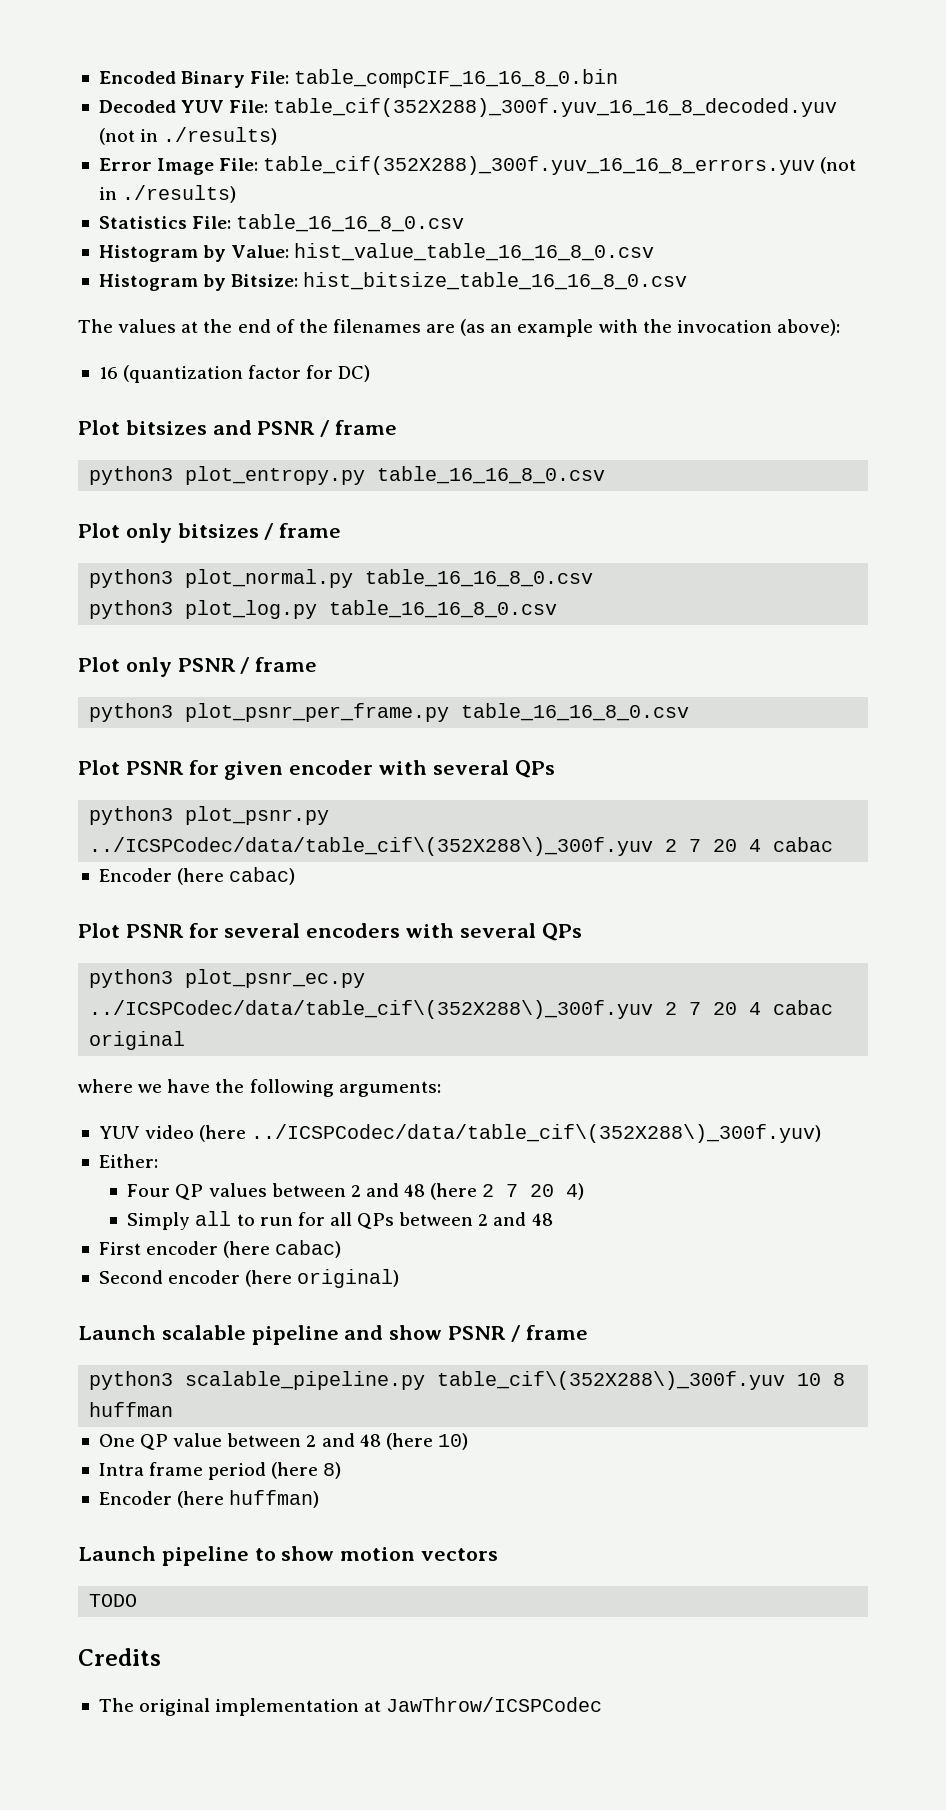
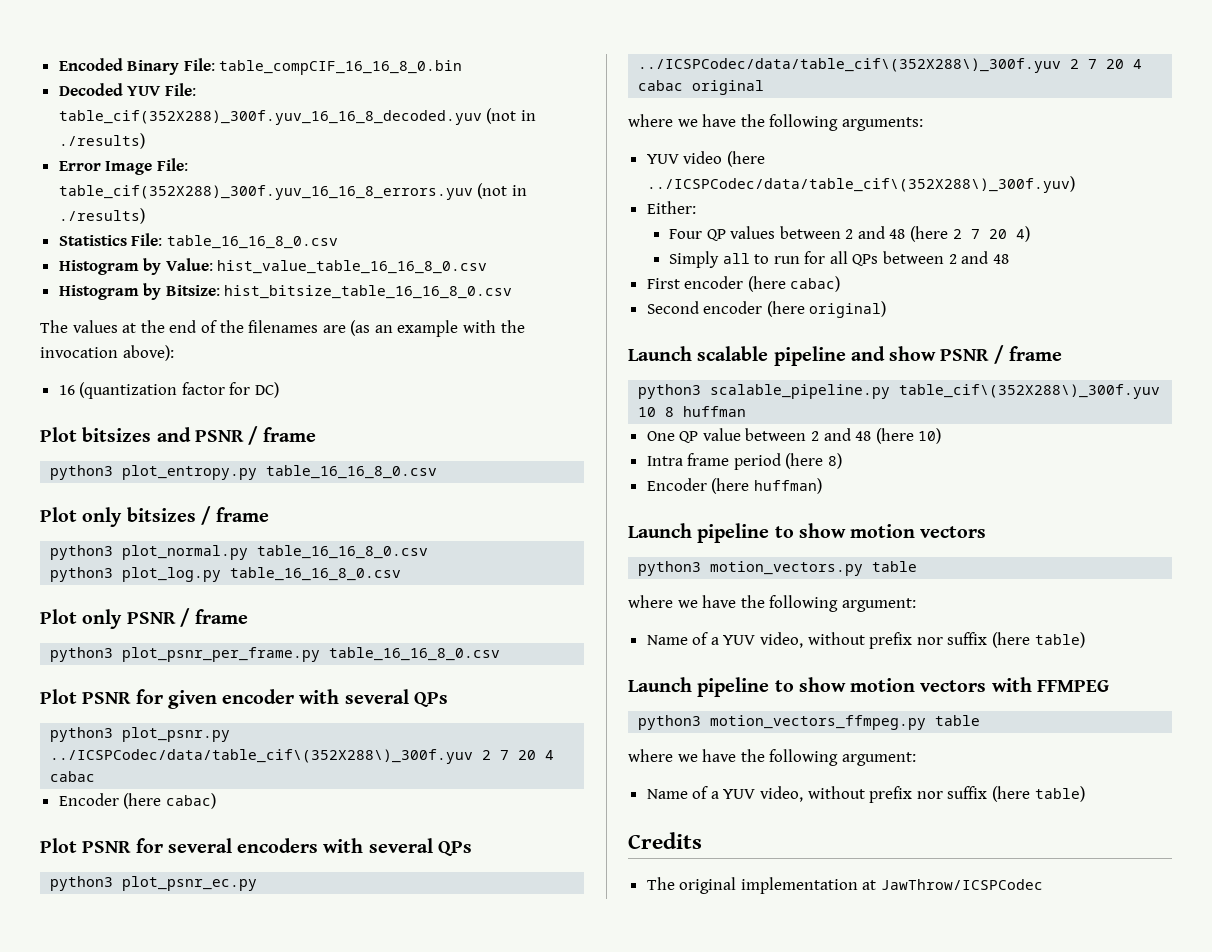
- TODO
+ python3 motion_vectors.py table
+ where we have the following argument:
+ Name of a YUV video, without prefix nor suffix (here table)
+ Launch pipeline to show motion vectors with FFMPEG
+ python3 motion_vectors_ffmpeg.py table
+ where we have the following argument:
+ Name of a YUV video, without prefix nor suffix (here table)

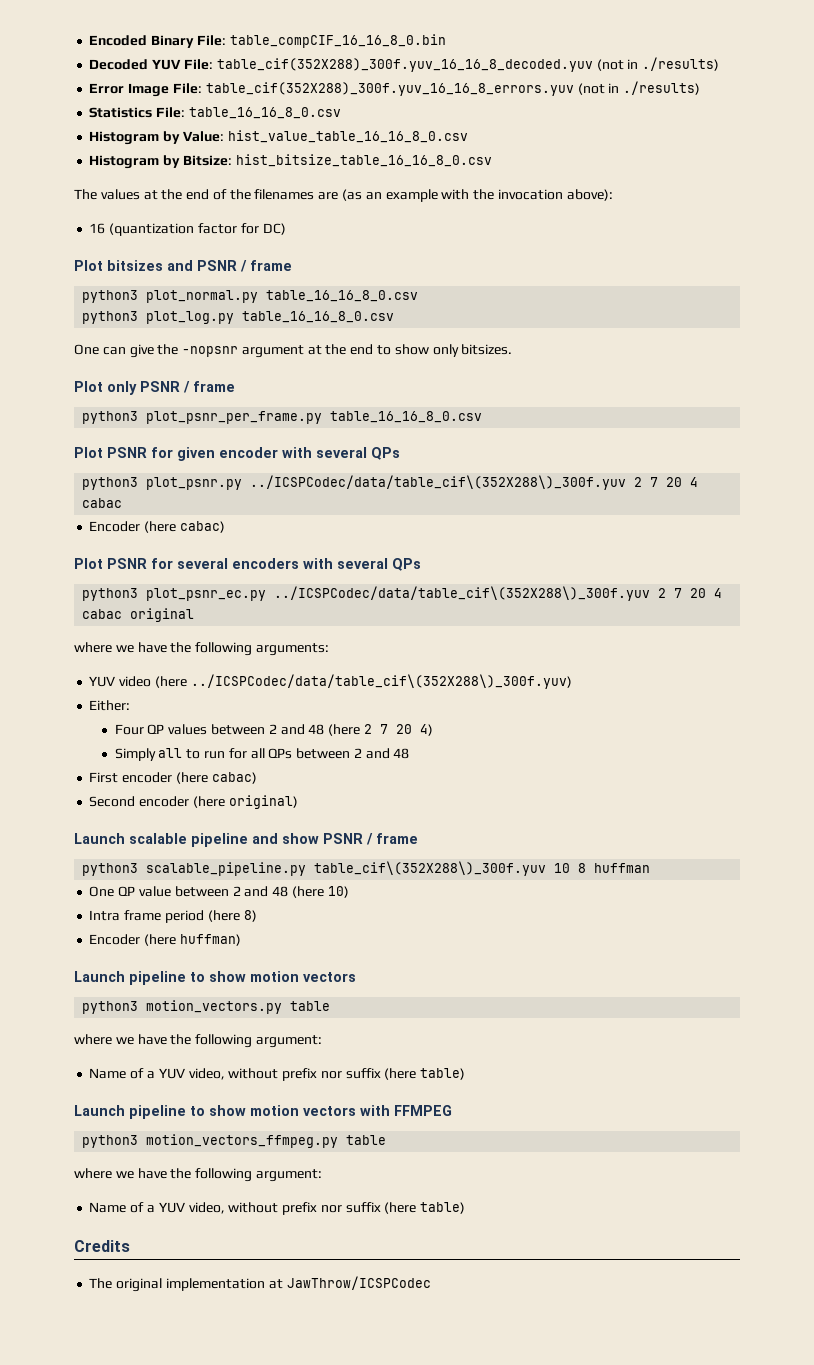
- python3 plot_entropy.py table_16_16_8_0.csv
- Plot only bitsizes / frame
+ One can give the -nopsnr argument at the end to show only bitsizes.

